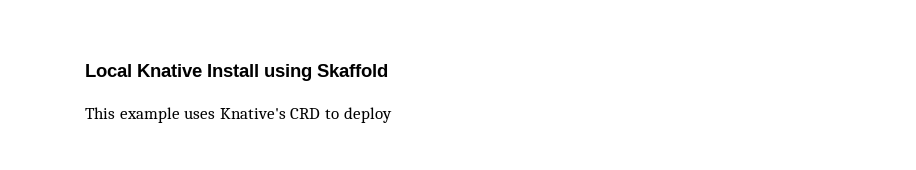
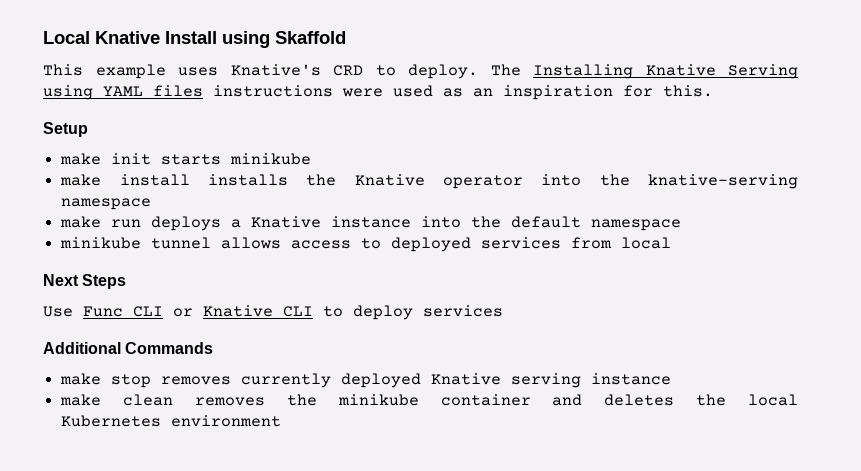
- This example uses Knative's CRD to deploy
+ This example uses Knative's CRD to deploy. The Installing Knative Serving using YAML files instructions were used as an inspiration for this.
+ Setup
+ make init starts minikube
+ make install installs the Knative operator into the knative-serving namespace
+ make run deploys a Knative instance into the default namespace
+ minikube tunnel allows access to deployed services from local
+ Next Steps
+ Use Func CLI or Knative CLI to deploy services
+ Additional Commands
+ make stop removes currently deployed Knative serving instance
+ make clean removes the minikube container and deletes the local Kubernetes environment

